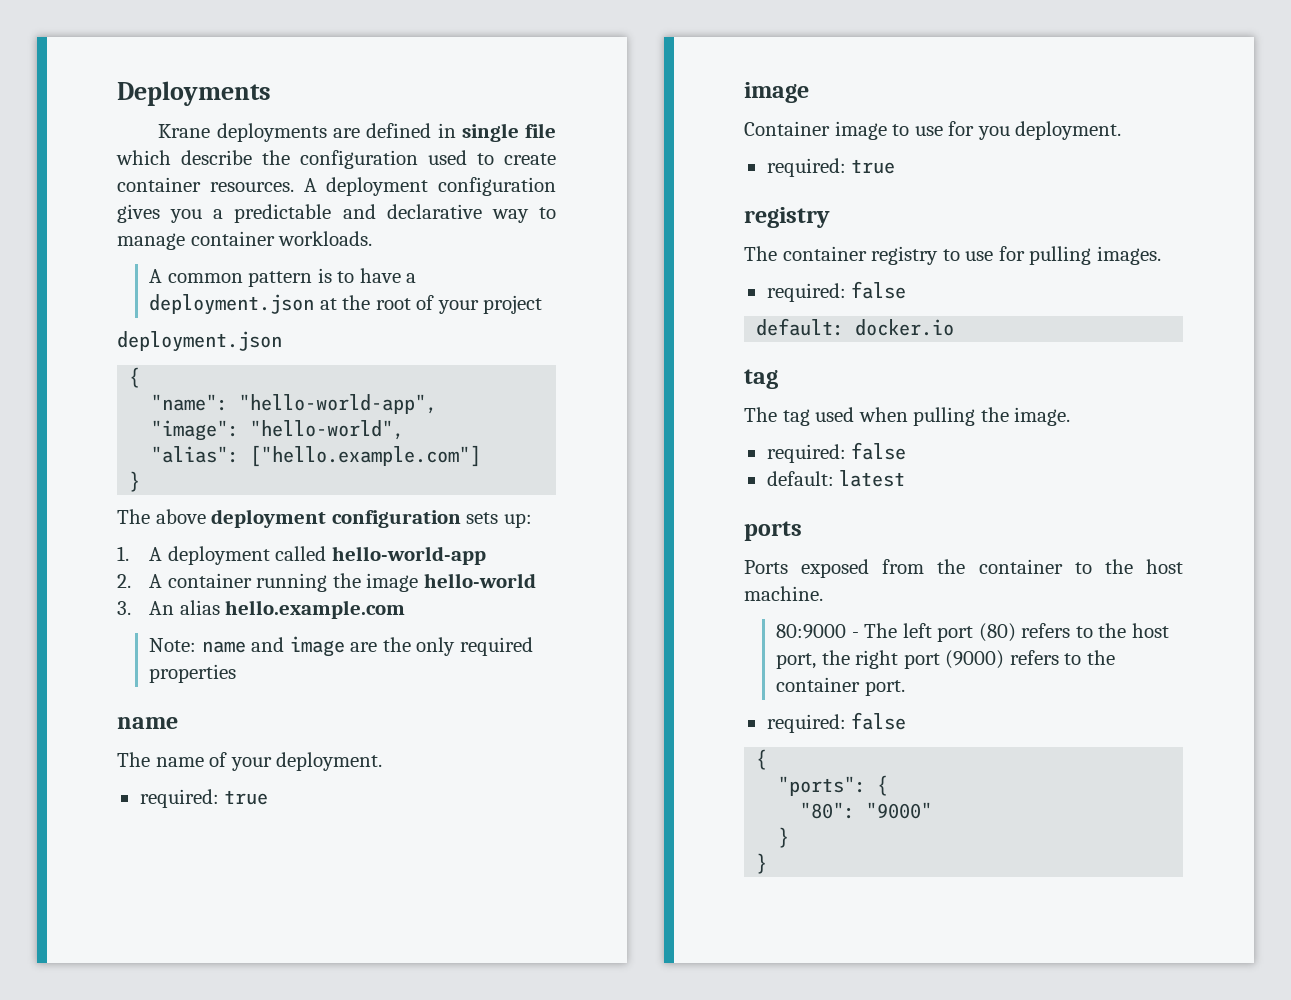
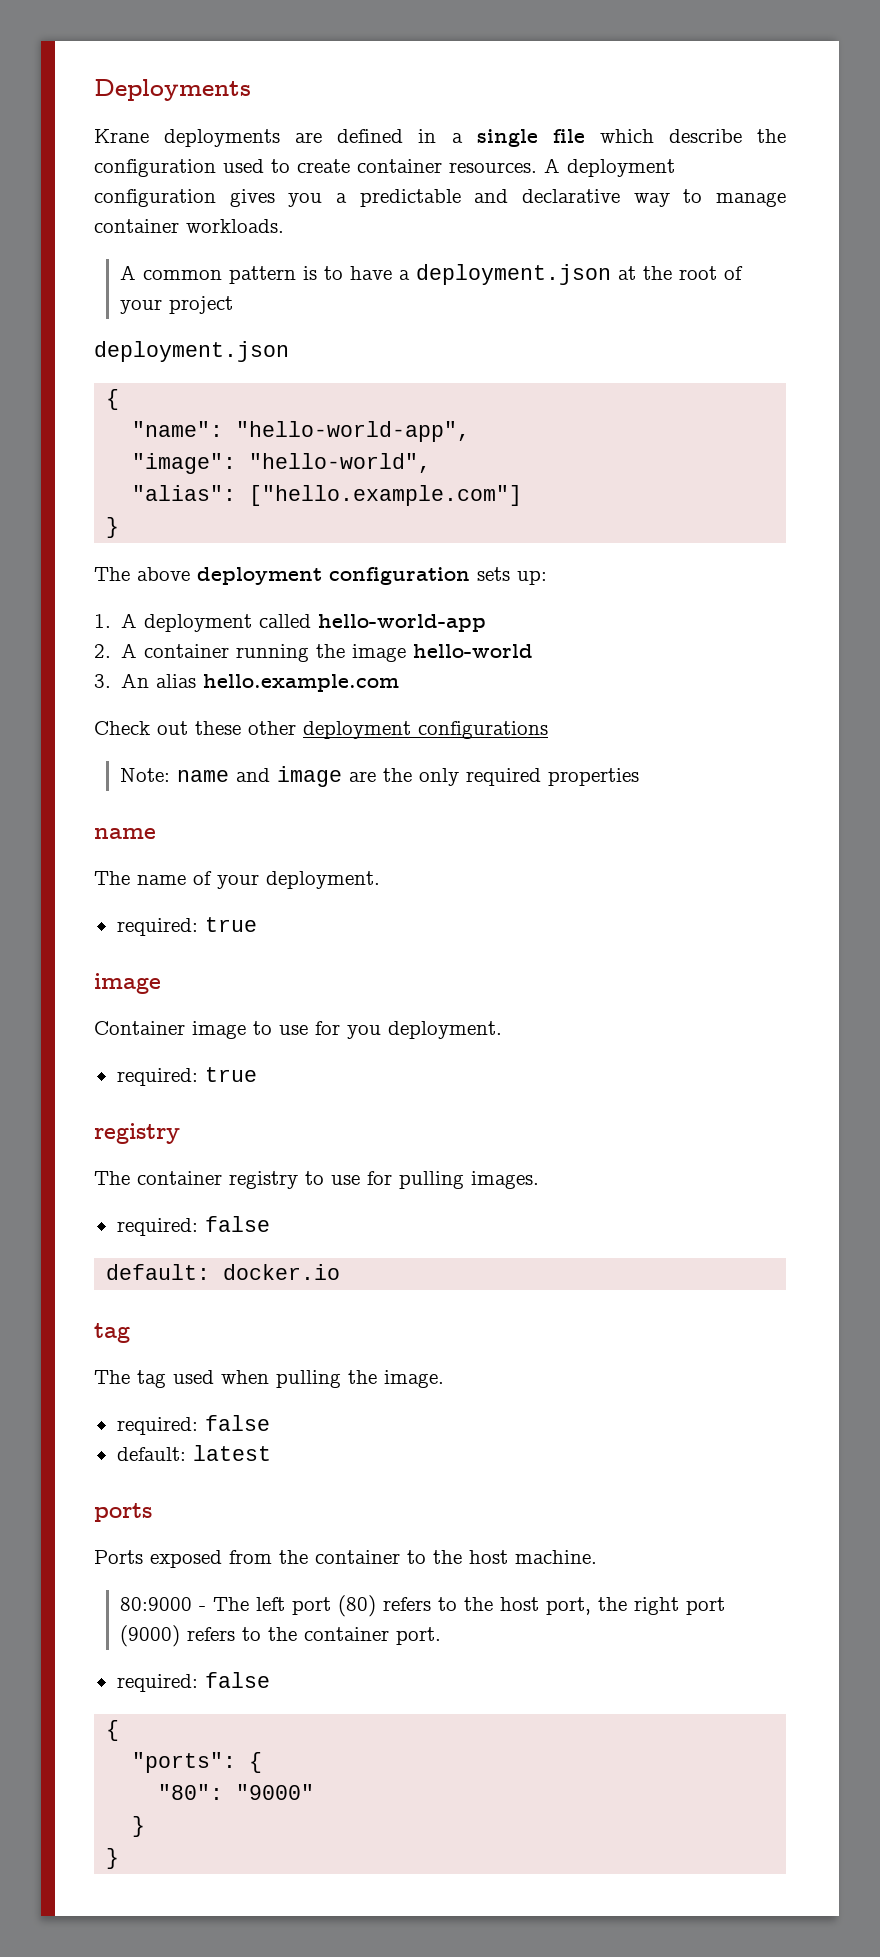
- Krane deployments are defined in single file which describe the configuration used to create container resources.
+ Krane deployments are defined in a single file which describe the configuration used to create container resources.
+ Check out these other deployment configurations

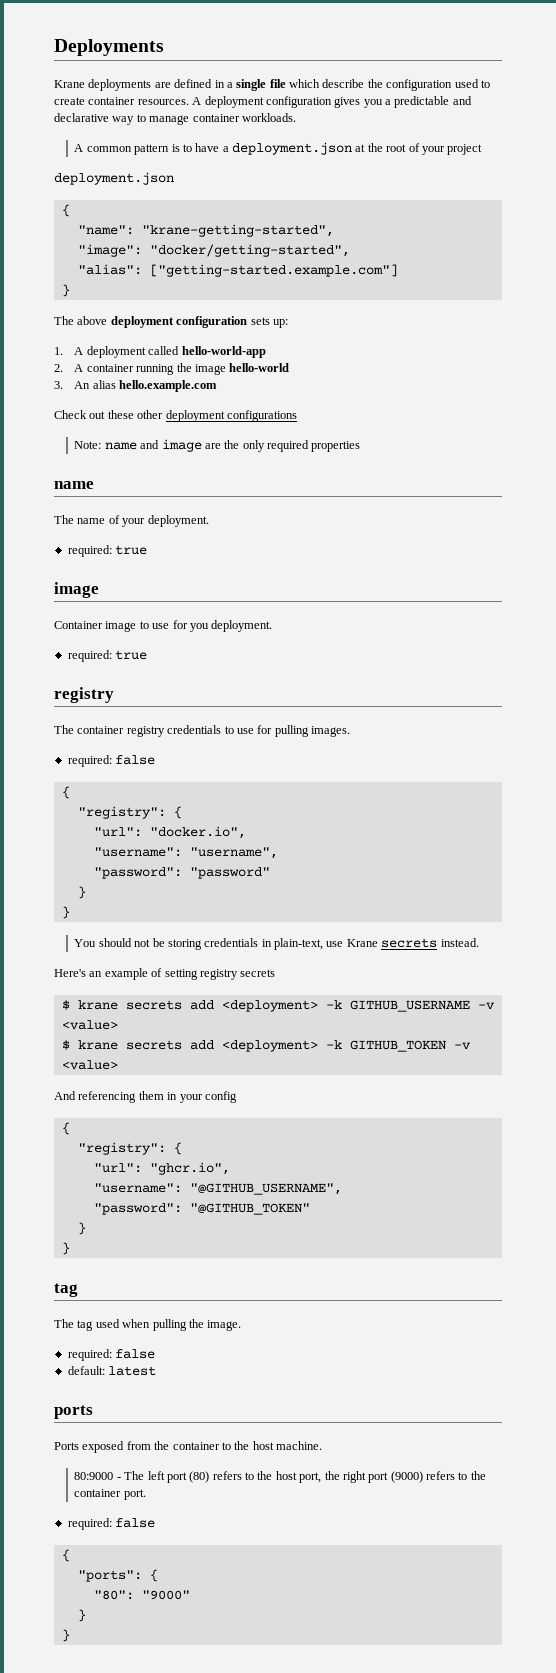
- "name": "hello-world-app",
+ "name": "krane-getting-started",
- "image": "hello-world",
+ "image": "docker/getting-started",
- "alias": ["hello.example.com"]
+ "alias": ["getting-started.example.com"]
- The container registry to use for pulling images.
+ The container registry credentials to use for pulling images.
  required: false
- default: docker.io
+ {
+ "registry": {
+ "url": "docker.io",
+ "username": "username",
+ "password": "password"
+ }
+ }
+ You should not be storing credentials in plain-text, use Krane secrets instead.
+ Here's an example of setting registry secrets
+ $ krane secrets add <deployment> -k GITHUB_USERNAME -v <value>
+ $ krane secrets add <deployment> -k GITHUB_TOKEN -v <value>
+ And referencing them in your config
+ {
+ "registry": {
+ "url": "ghcr.io",
+ "username": "@GITHUB_USERNAME",
+ "password": "@GITHUB_TOKEN"
+ }
+ }

